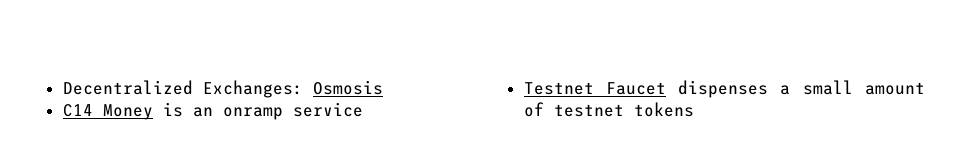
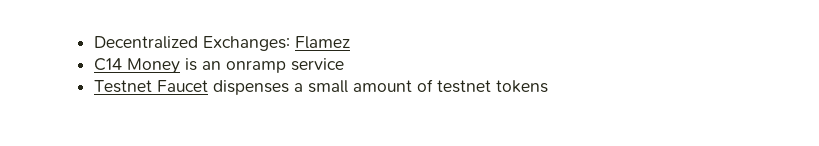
- Decentralized Exchanges: Osmosis
+ Decentralized Exchanges: Flamez

